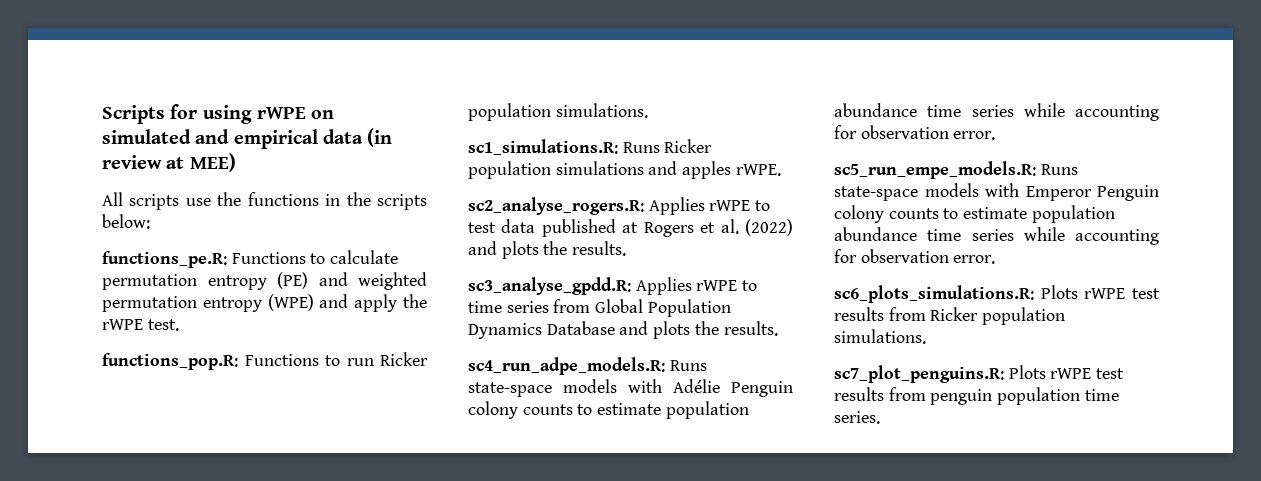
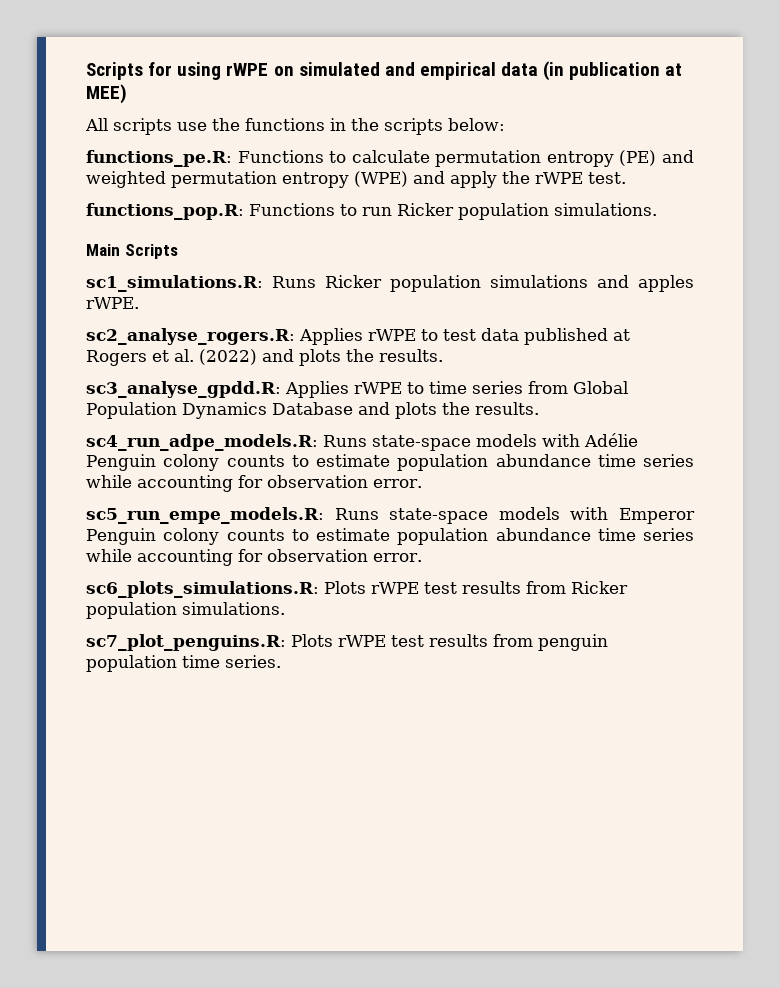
- Scripts for using rWPE on simulated and empirical data (in review at MEE)
+ Scripts for using rWPE on simulated and empirical data (in publication at MEE)
+ Main Scripts

